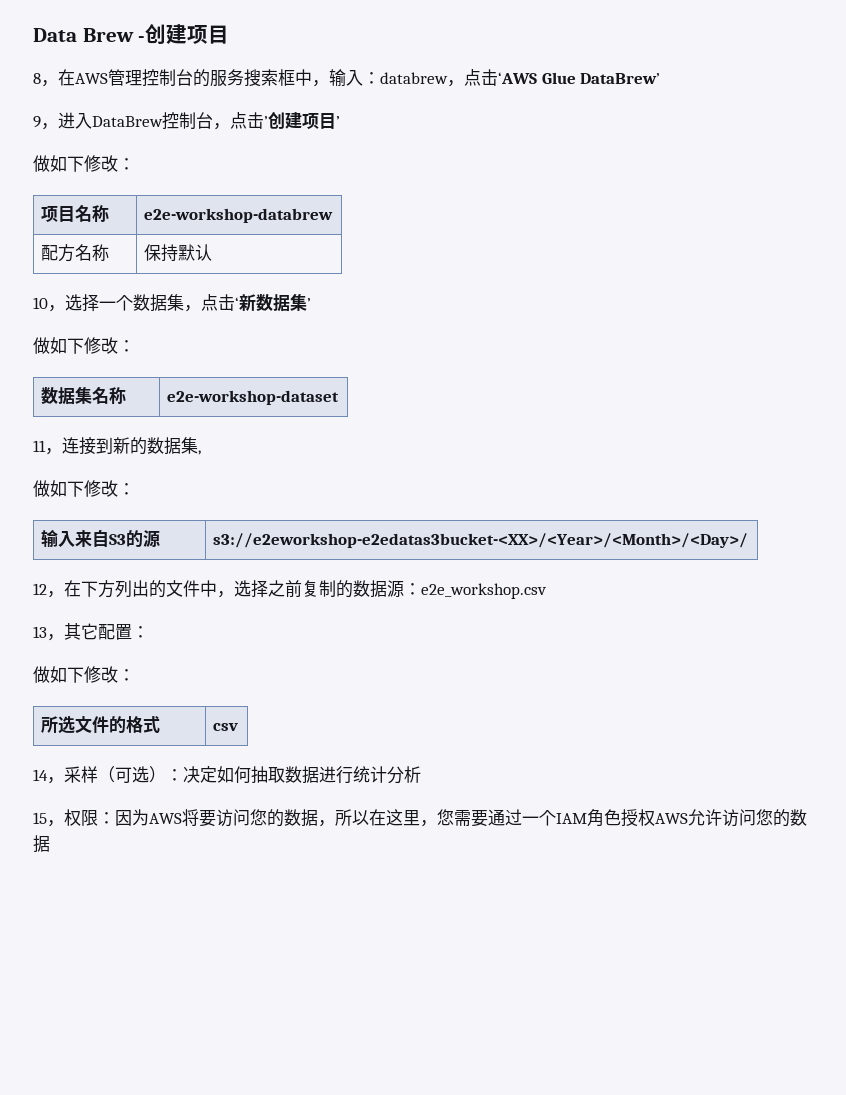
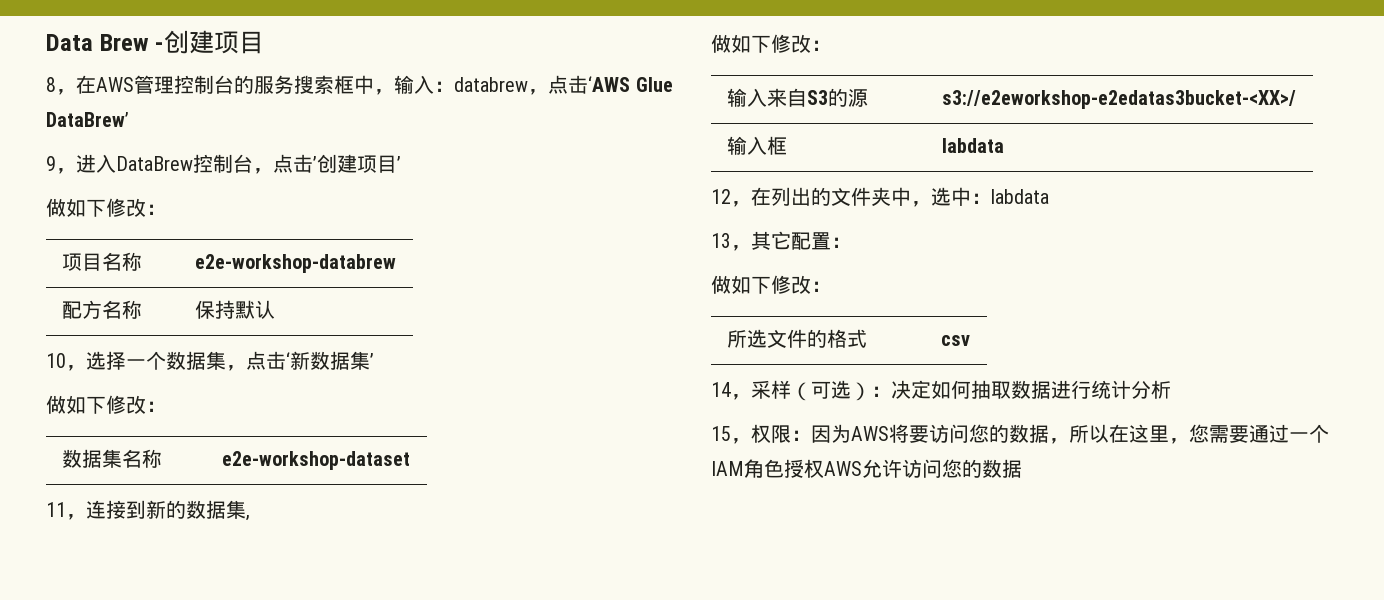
- 输入来自S3的源 | s3://e2eworkshop-e2edatas3bucket-<XX>/<Year>/<Month>/<Day>/
+ 输入来自S3的源 | s3://e2eworkshop-e2edatas3bucket-<XX>/
+ 输入框 | labdata
- 12，在下方列出的文件中，选择之前复制的数据源：e2e_workshop.csv
+ 12，在列出的文件夹中，选中：labdata

